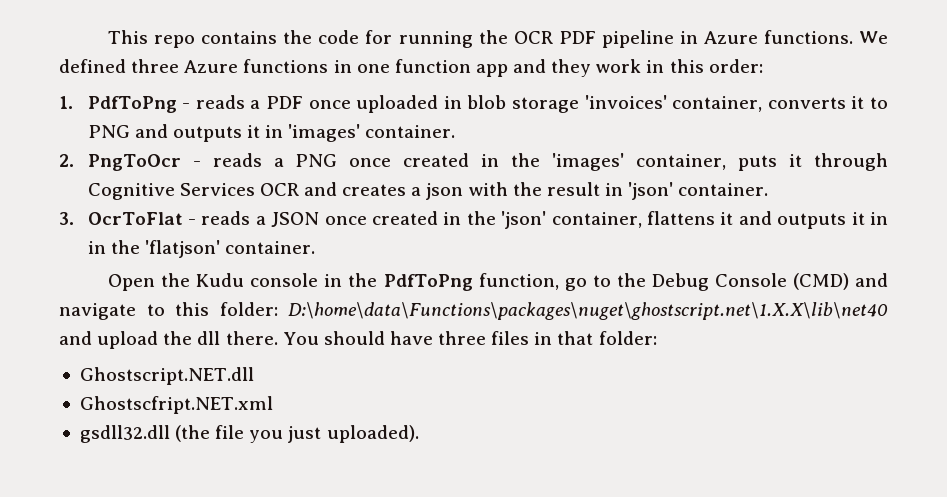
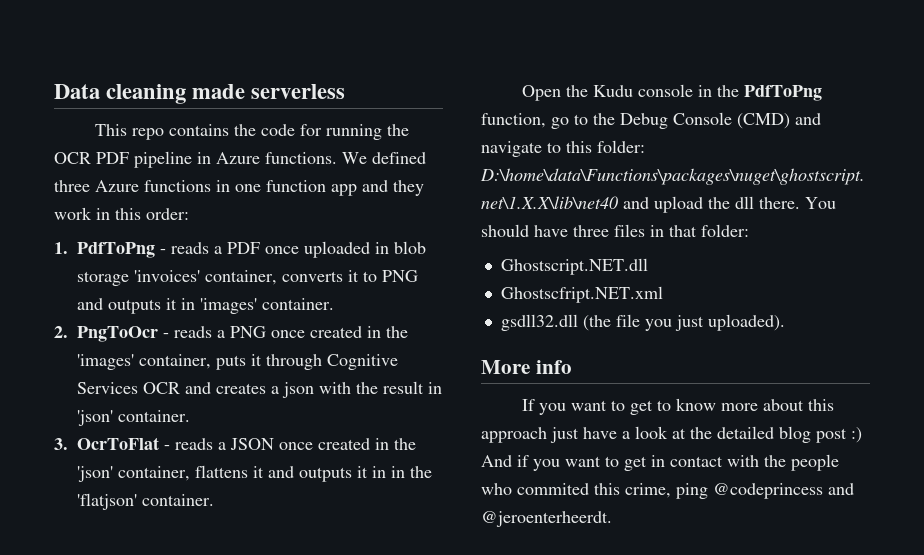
+ Data cleaning made serverless
+ More info
+ If you want to get to know more about this approach just have a look at the detailed blog post :) And if you want to get in contact with the people who commited this crime, ping @codeprincess and @jeroenterheerdt.

